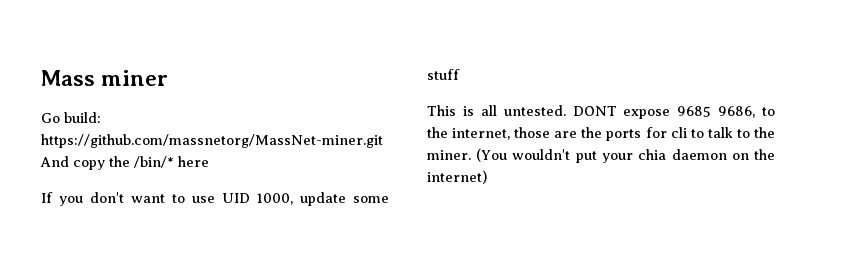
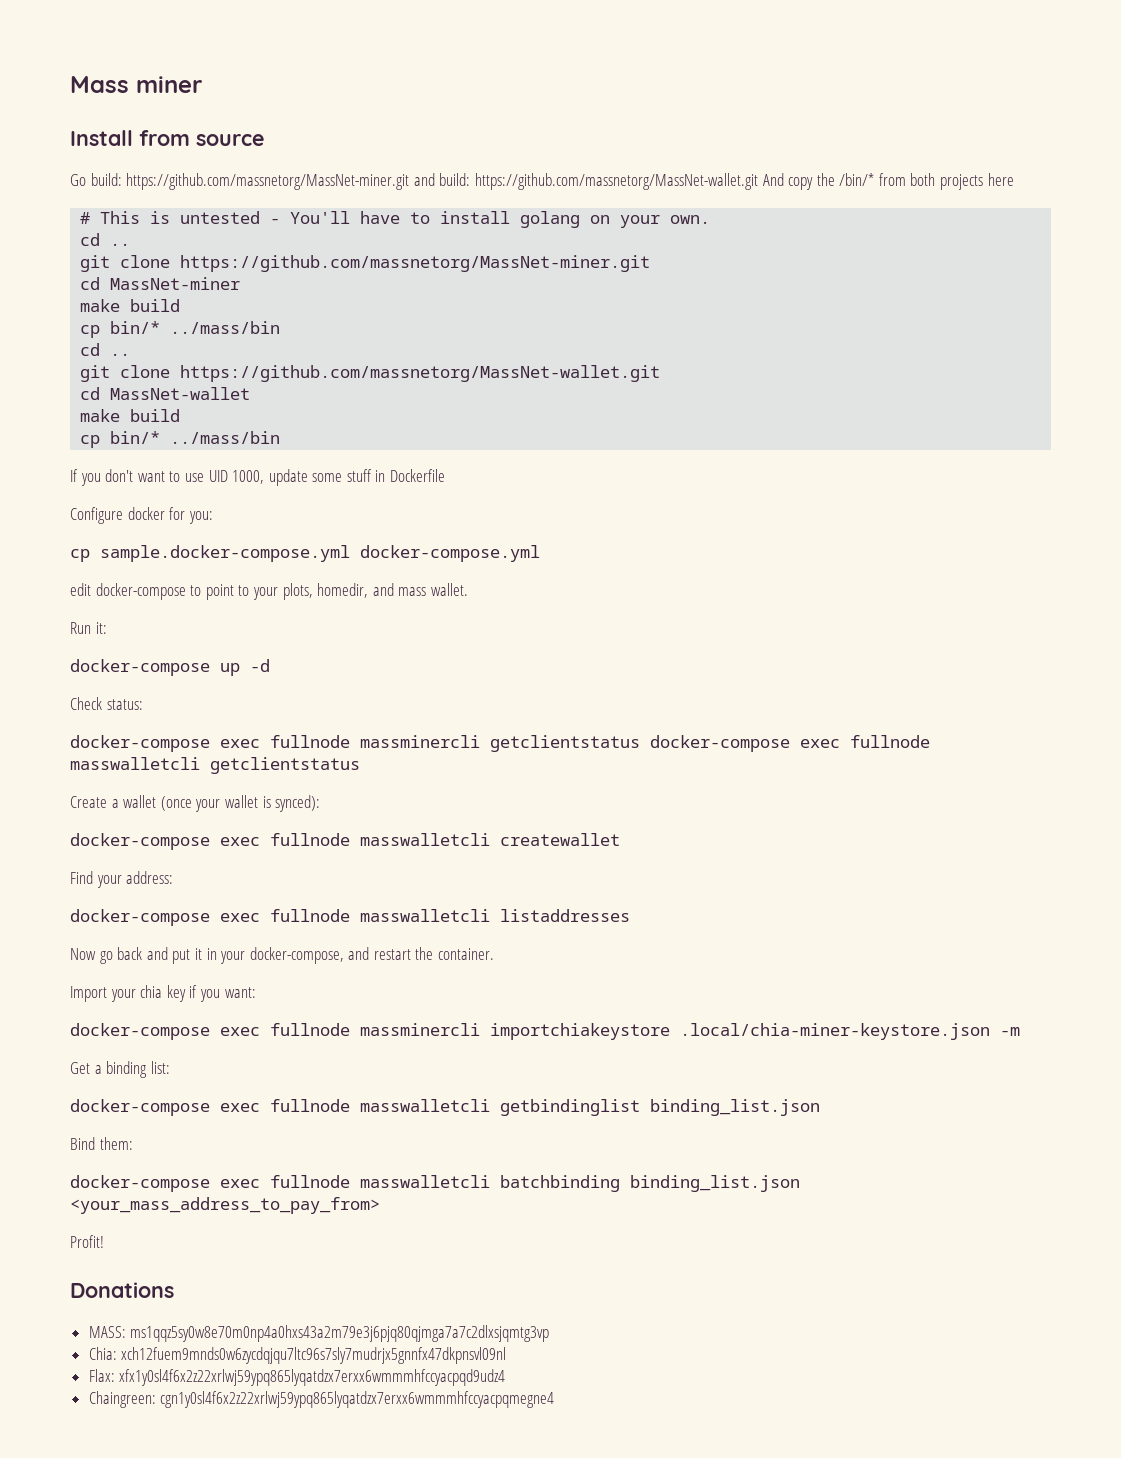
+ Install from source
- Go build: https://github.com/massnetorg/MassNet-miner.git And copy the /bin/* here
+ Go build: https://github.com/massnetorg/MassNet-miner.git and build: https://github.com/massnetorg/MassNet-wallet.git And copy the /bin/* from both projects here
+ # This is untested - You'll have to install golang on your own.
+ cd ..
+ git clone https://github.com/massnetorg/MassNet-miner.git
+ cd MassNet-miner
+ make build
+ cp bin/* ../mass/bin
+ cd ..
+ git clone https://github.com/massnetorg/MassNet-wallet.git
+ cd MassNet-wallet
+ make build
+ cp bin/* ../mass/bin
- If you don't want to use UID 1000, update some stuff
- This is all untested. DONT expose 9685 9686, to the internet, those are the ports for cli to talk to the miner. (You wouldn't put your chia daemon on the internet)
+ If you don't want to use UID 1000, update some stuff in Dockerfile
+ Configure docker for you:
+ cp sample.docker-compose.yml docker-compose.yml
+ edit docker-compose to point to your plots, homedir, and mass wallet.
+ Run it:
+ docker-compose up -d
+ Check status:
+ docker-compose exec fullnode massminercli getclientstatus docker-compose exec fullnode masswalletcli getclientstatus
+ Create a wallet (once your wallet is synced):
+ docker-compose exec fullnode masswalletcli createwallet
+ Find your address:
+ docker-compose exec fullnode masswalletcli listaddresses
+ Now go back and put it in your docker-compose, and restart the container.
+ Import your chia key if you want:
+ docker-compose exec fullnode massminercli importchiakeystore .local/chia-miner-keystore.json -m
+ Get a binding list:
+ docker-compose exec fullnode masswalletcli getbindinglist binding_list.json
+ Bind them:
+ docker-compose exec fullnode masswalletcli batchbinding binding_list.json <your_mass_address_to_pay_from>
+ Profit!
+ Donations
+ MASS: ms1qqz5sy0w8e70m0np4a0hxs43a2m79e3j6pjq80qjmga7a7c2dlxsjqmtg3vp
+ Chia: xch12fuem9mnds0w6zycdqjqu7ltc96s7sly7mudrjx5gnnfx47dkpnsvl09nl
+ Flax: xfx1y0sl4f6x2z22xrlwj59ypq865lyqatdzx7erxx6wmmmhfccyacpqd9udz4
+ Chaingreen: cgn1y0sl4f6x2z22xrlwj59ypq865lyqatdzx7erxx6wmmmhfccyacpqmegne4

